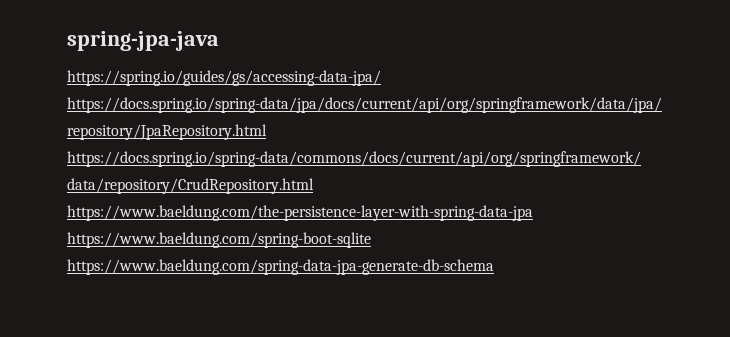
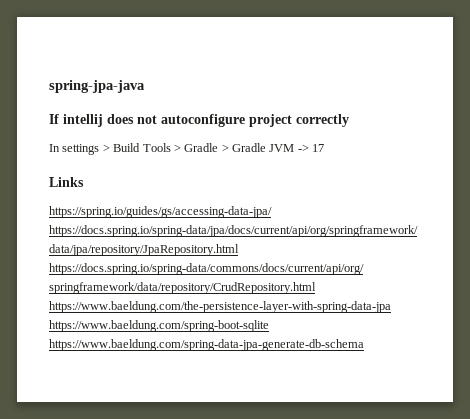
+ If intellij does not autoconfigure project correctly
+ In settings > Build Tools > Gradle > Gradle JVM -> 17
+ Links

